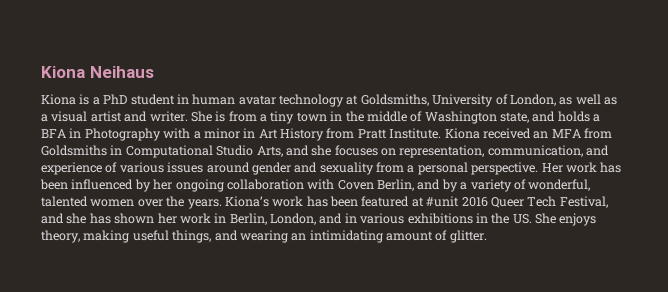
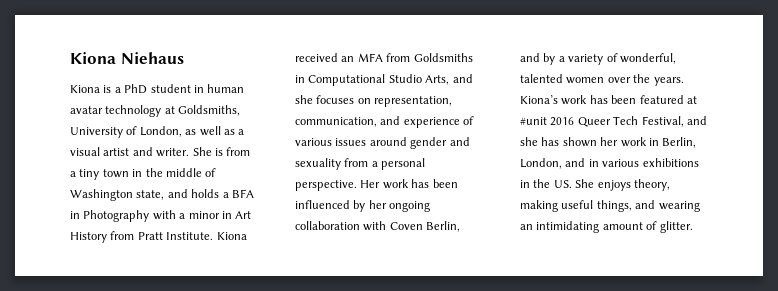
- Kiona Neihaus
+ Kiona Niehaus

